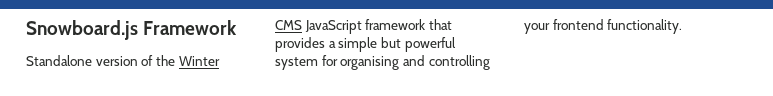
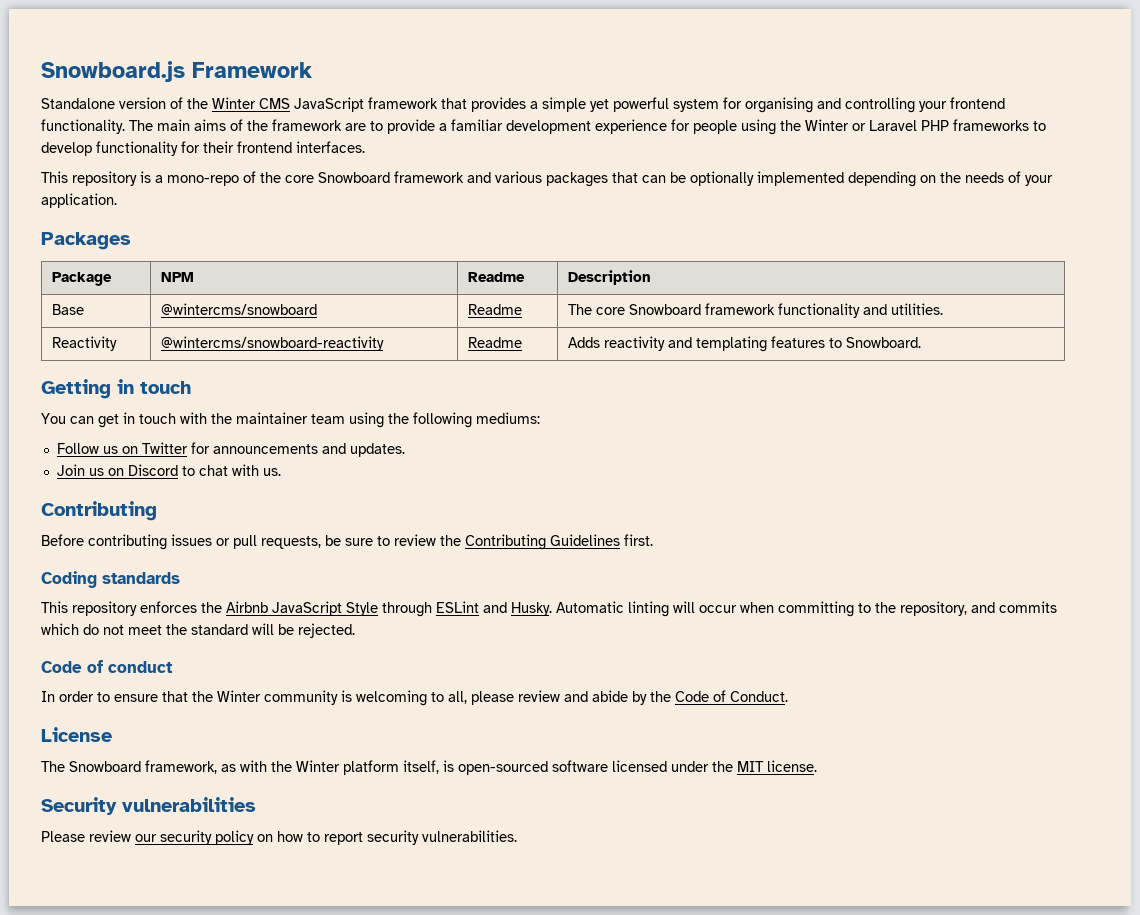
- Standalone version of the Winter CMS JavaScript framework that provides a simple but powerful system for organising and controlling your frontend functionality.
+ Standalone version of the Winter CMS JavaScript framework that provides a simple yet powerful system for organising and controlling your frontend functionality.
+ The main aims of the framework are to provide a familiar development experience for people using the Winter or Laravel PHP frameworks to develop functionality for their frontend interfaces.
+ This repository is a mono-repo of the core Snowboard framework and various packages that can be optionally implemented depending on the needs of your application.
+ Packages
+ Package | NPM | Readme | Description
+ Base | @wintercms/snowboard | Readme | The core Snowboard framework functionality and utilities.
+ Reactivity | @wintercms/snowboard-reactivity | Readme | Adds reactivity and templating features to Snowboard.
+ Getting in touch
+ You can get in touch with the maintainer team using the following mediums:
+ Follow us on Twitter for announcements and updates.
+ Join us on Discord to chat with us.
+ Contributing
+ Before contributing issues or pull requests, be sure to review the Contributing Guidelines first.
+ Coding standards
+ This repository enforces the Airbnb JavaScript Style through ESLint and Husky. Automatic linting will occur when committing to the repository, and commits which do not meet the standard will be rejected.
+ Code of conduct
+ In order to ensure that the Winter community is welcoming to all, please review and abide by the Code of Conduct.
+ License
+ The Snowboard framework, as with the Winter platform itself, is open-sourced software licensed under the MIT license.
+ Security vulnerabilities
+ Please review our security policy on how to report security vulnerabilities.

